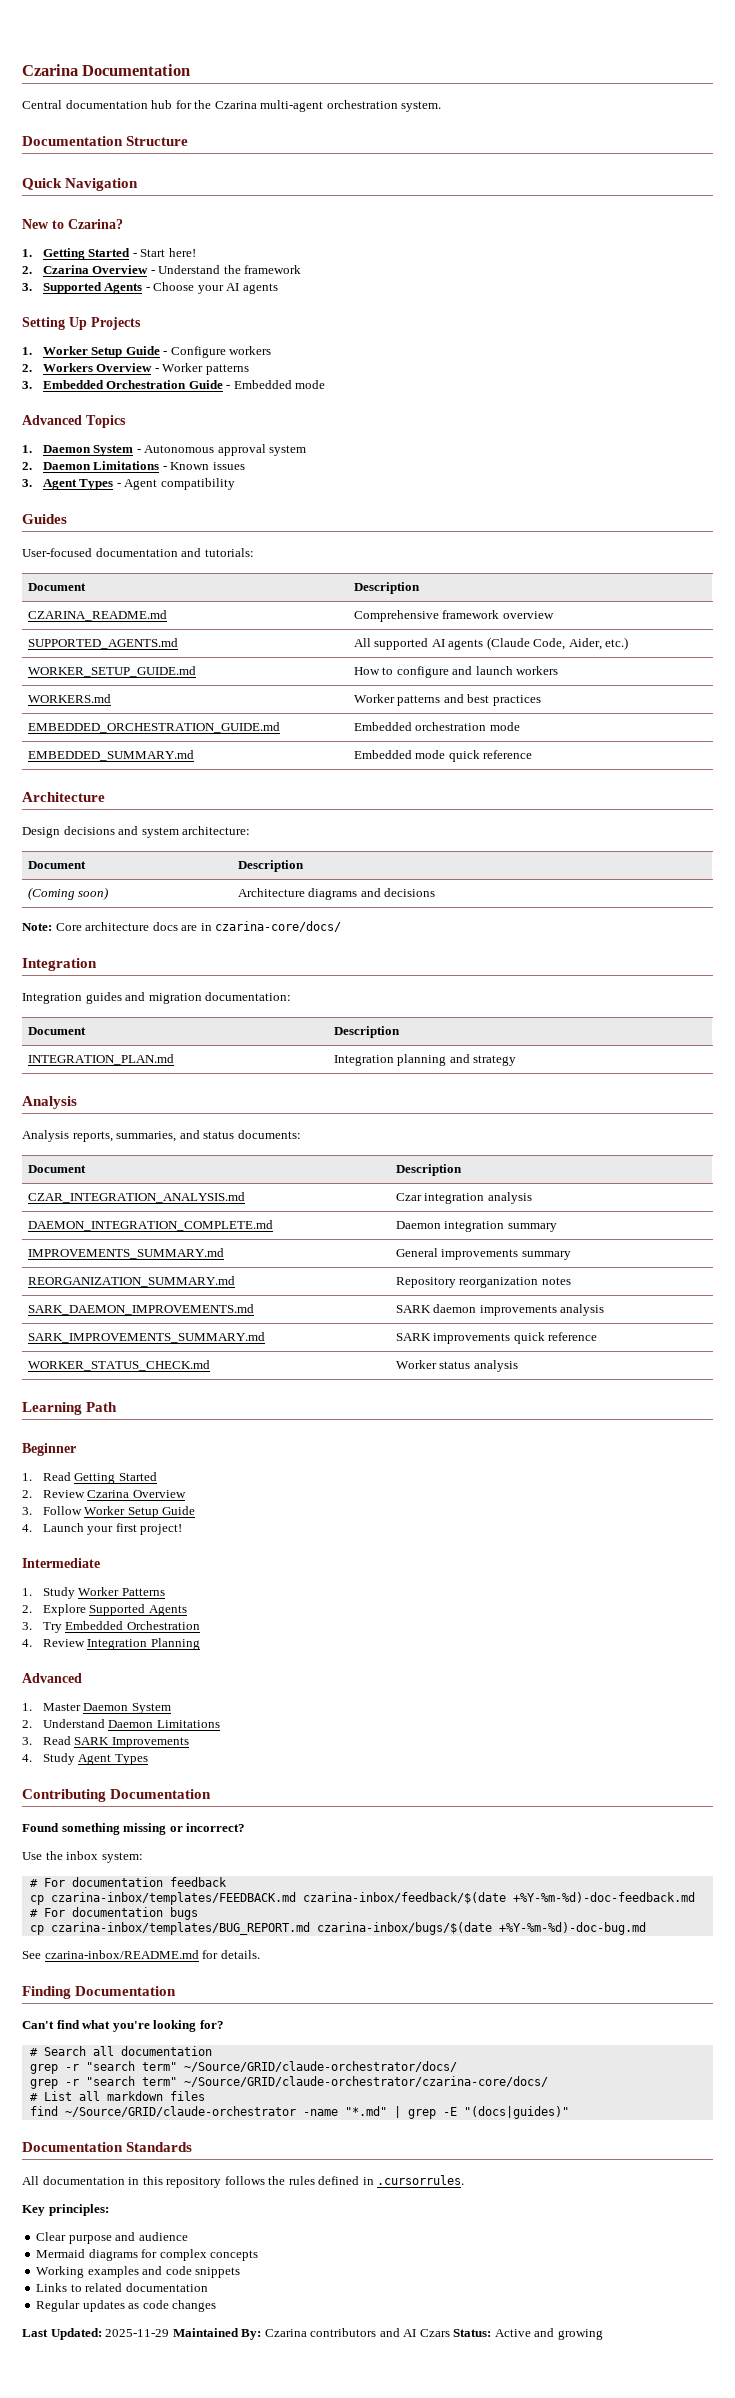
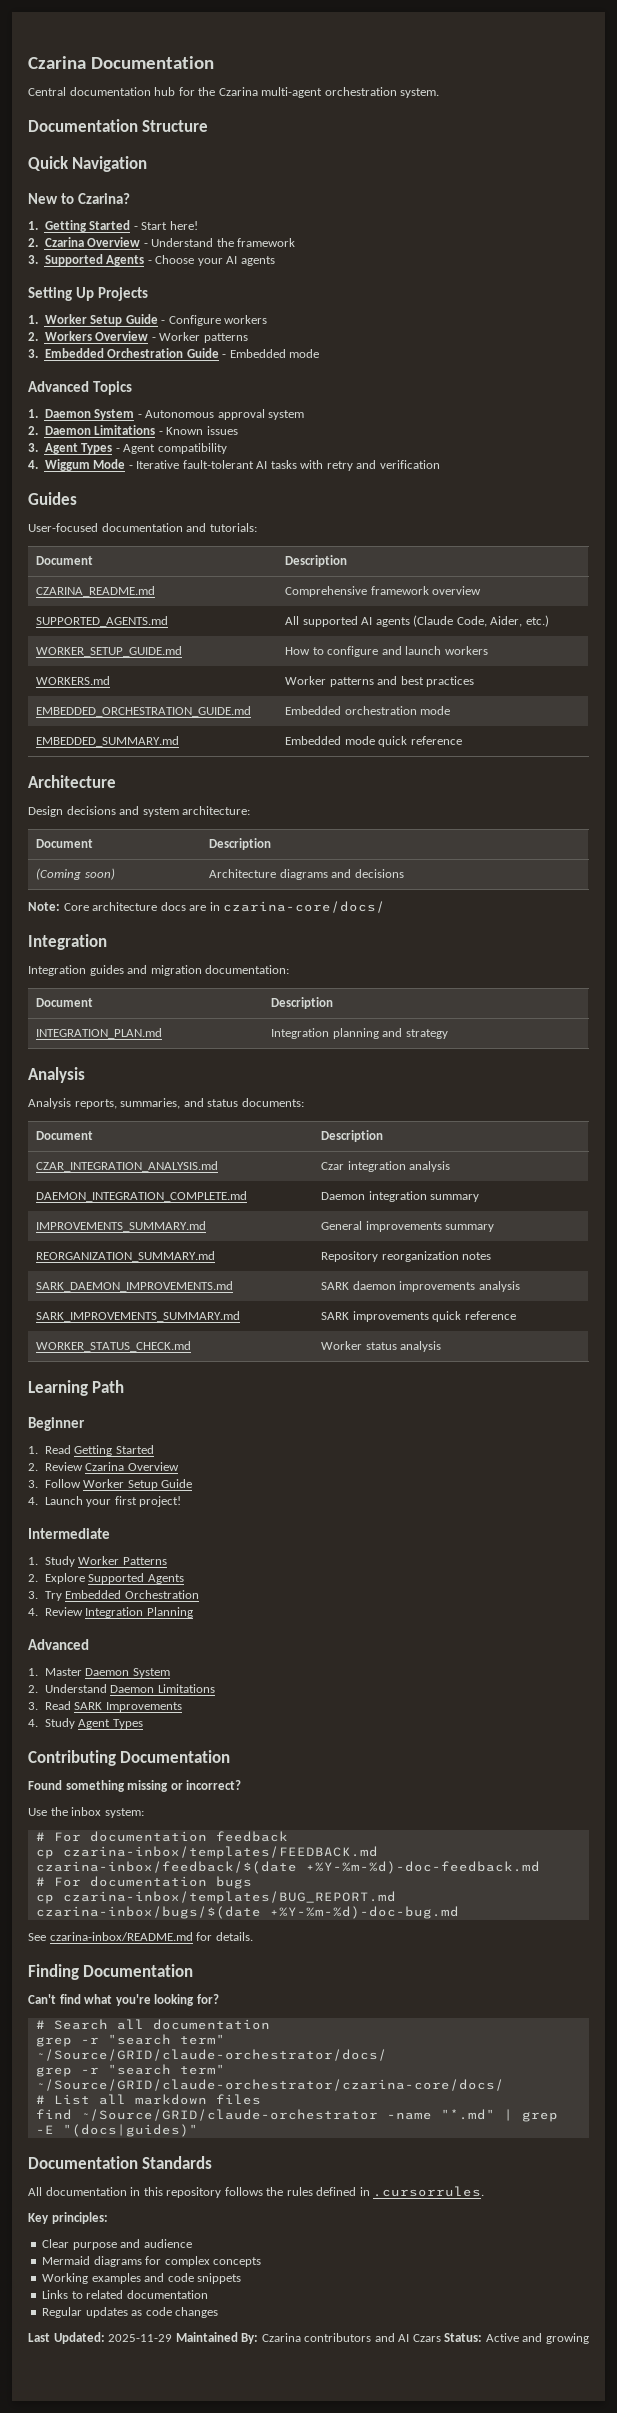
+ 4. Wiggum Mode - Iterative fault-tolerant AI tasks with retry and verification

